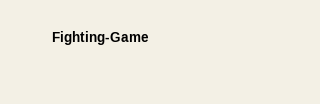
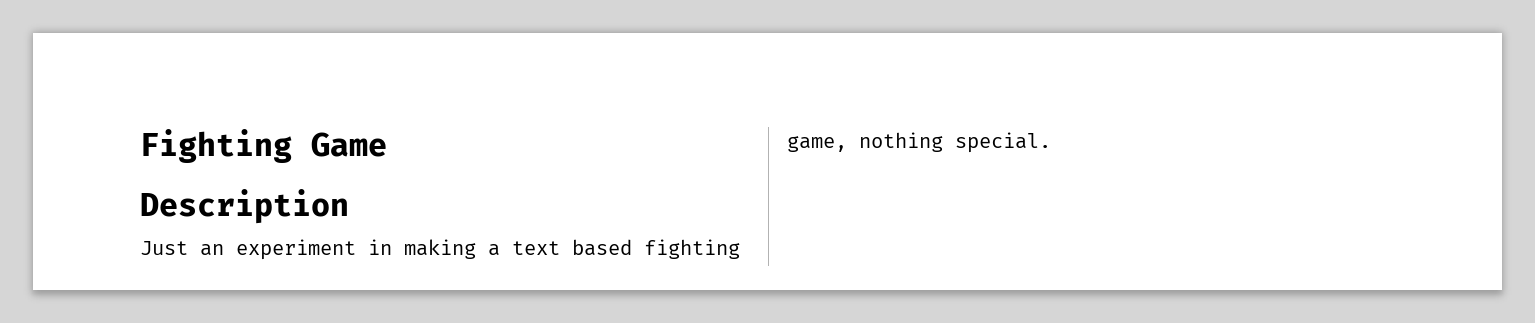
- Fighting-Game
+ Fighting Game
+ Description
+ Just an experiment in making a text based fighting game, nothing special.

